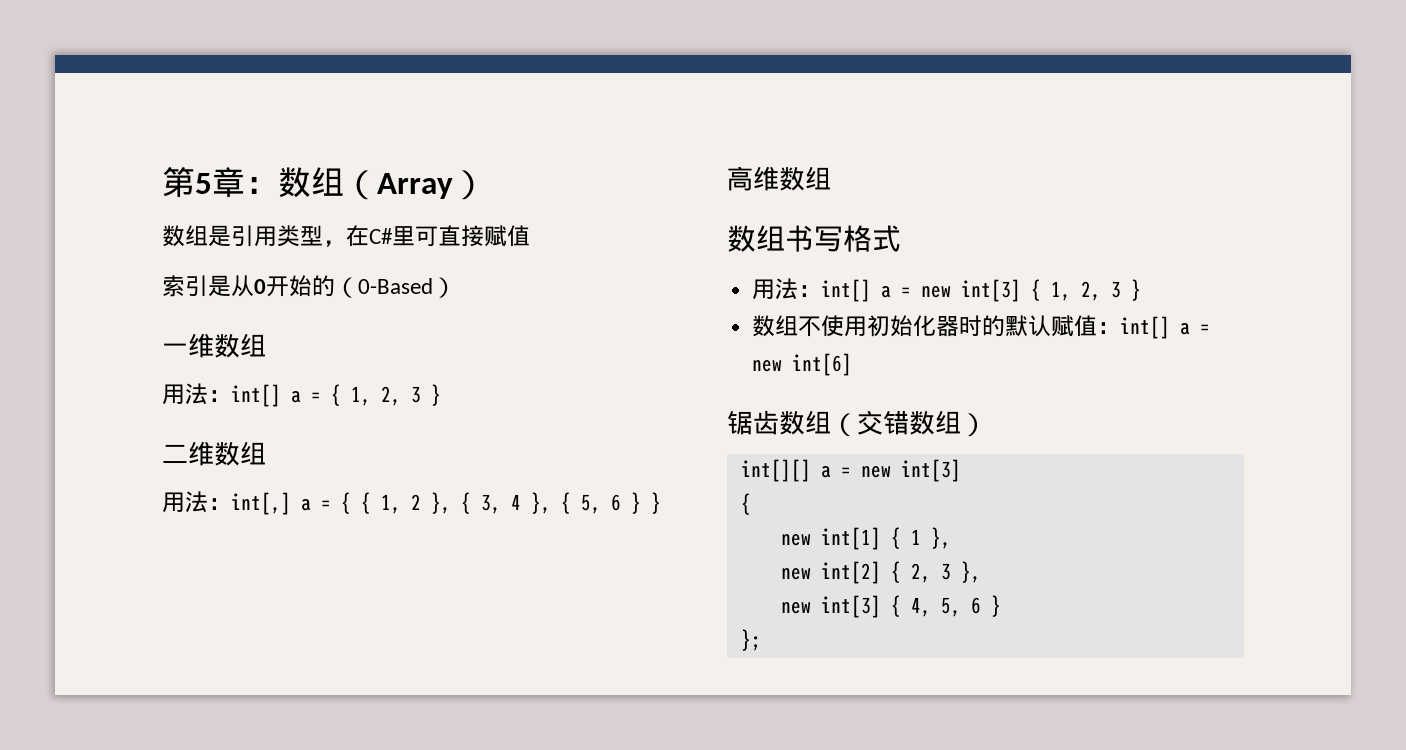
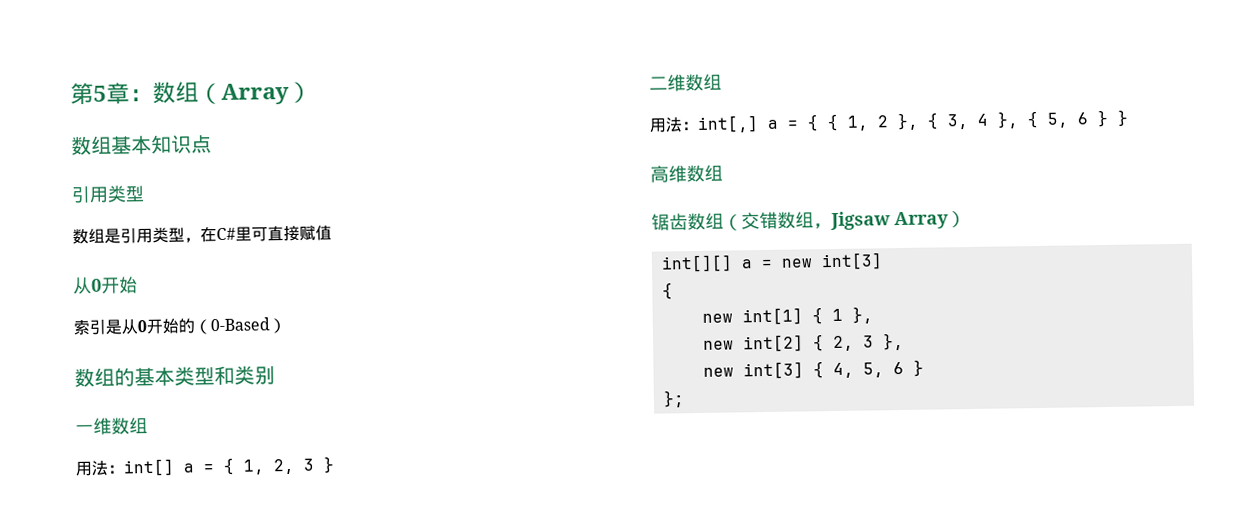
+ 数组基本知识点
+ 引用类型
  数组是引用类型，在C#里可直接赋值
+ 从0开始
+ 数组的基本类型和类别
- 数组书写格式
- 用法：int[] a = new int[3] { 1, 2, 3 }
- 数组不使用初始化器时的默认赋值：int[] a = new int[6]
- 锯齿数组（交错数组）
+ 锯齿数组（交错数组，Jigsaw Array）

